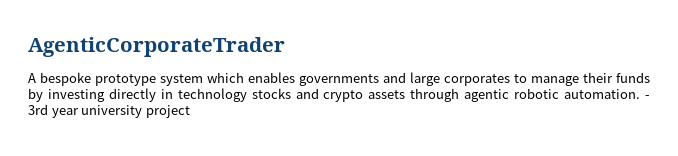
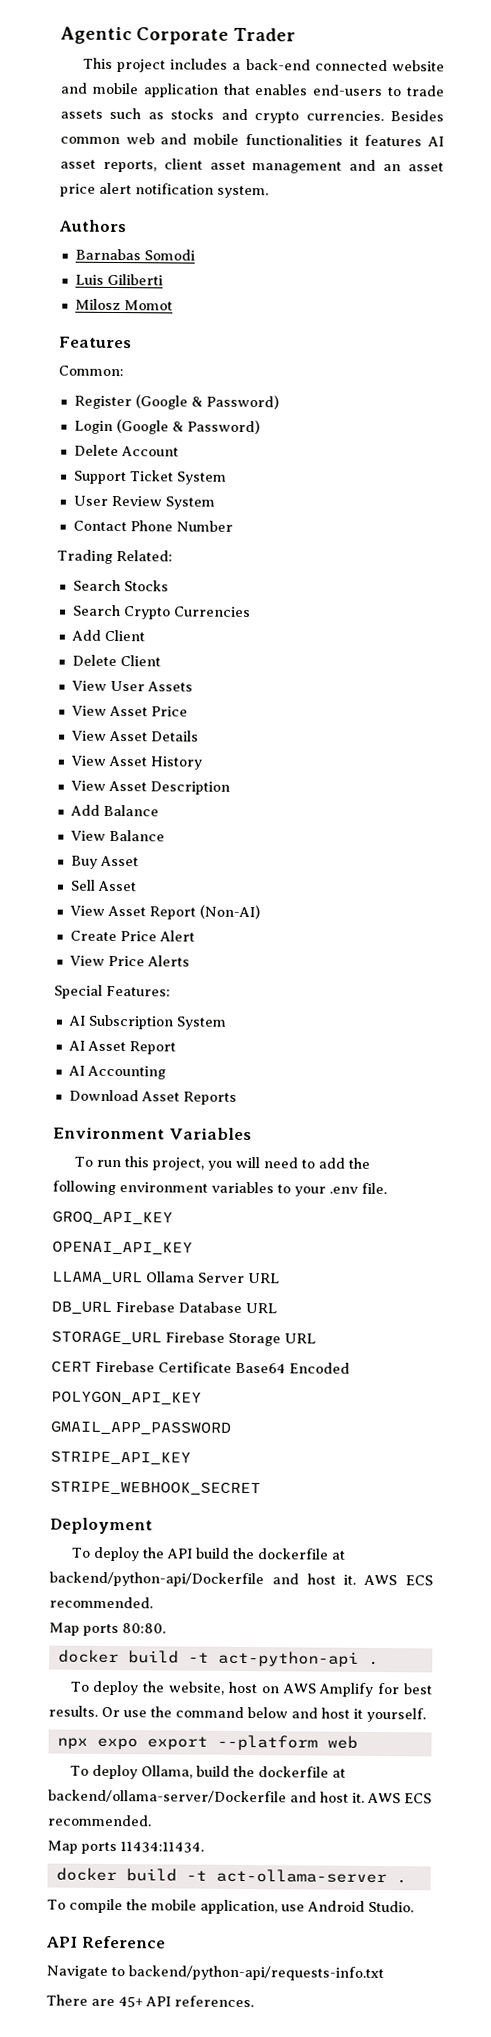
- AgenticCorporateTrader
- A bespoke prototype system which enables governments and large corporates to manage their funds by investing directly in technology stocks and crypto assets through agentic robotic automation. - 3rd year university project
+ Agentic Corporate Trader
+ This project includes a back-end connected website and mobile application that enables end-users to trade assets such as stocks and crypto currencies. Besides common web and mobile functionalities it features AI asset reports, client asset management and an asset price alert notification system.
+ Authors
+ Barnabas Somodi
+ Luis Giliberti
+ Milosz Momot
+ Features
+ Common:
+ Register (Google & Password)
+ Login (Google & Password)
+ Delete Account
+ Support Ticket System
+ User Review System
+ Contact Phone Number
+ Trading Related:
+ Search Stocks
+ Search Crypto Currencies
+ Add Client
+ Delete Client
+ View User Assets
+ View Asset Price
+ View Asset Details
+ View Asset History
+ View Asset Description
+ Add Balance
+ View Balance
+ Buy Asset
+ Sell Asset
+ View Asset Report (Non-AI)
+ Create Price Alert
+ View Price Alerts
+ Special Features:
+ AI Subscription System
+ AI Asset Report
+ AI Accounting
+ Download Asset Reports
+ Environment Variables
+ To run this project, you will need to add the following environment variables to your .env file.
+ GROQ_API_KEY
+ OPENAI_API_KEY
+ LLAMA_URL Ollama Server URL
+ DB_URL Firebase Database URL
+ STORAGE_URL Firebase Storage URL
+ CERT Firebase Certificate Base64 Encoded
+ POLYGON_API_KEY
+ GMAIL_APP_PASSWORD
+ STRIPE_API_KEY
+ STRIPE_WEBHOOK_SECRET
+ Deployment
+ To deploy the API build the dockerfile at backend/python-api/Dockerfile and host it. AWS ECS recommended.
+ Map ports 80:80.
+ docker build -t act-python-api .
+ To deploy the website, host on AWS Amplify for best results. Or use the command below and host it yourself.
+ npx expo export --platform web
+ To deploy Ollama, build the dockerfile at backend/ollama-server/Dockerfile and host it. AWS ECS recommended.
+ Map ports 11434:11434.
+ docker build -t act-ollama-server .
+ To compile the mobile application, use Android Studio.
+ API Reference
+ Navigate to backend/python-api/requests-info.txt
+ There are 45+ API references.

